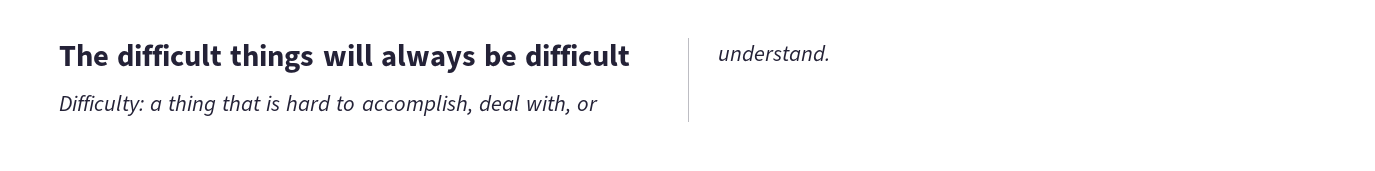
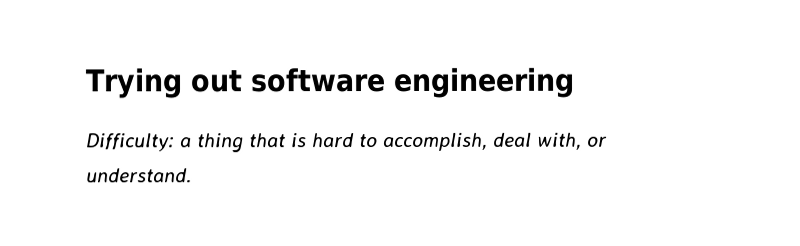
- The difficult things will always be difficult
+ Trying out software engineering

